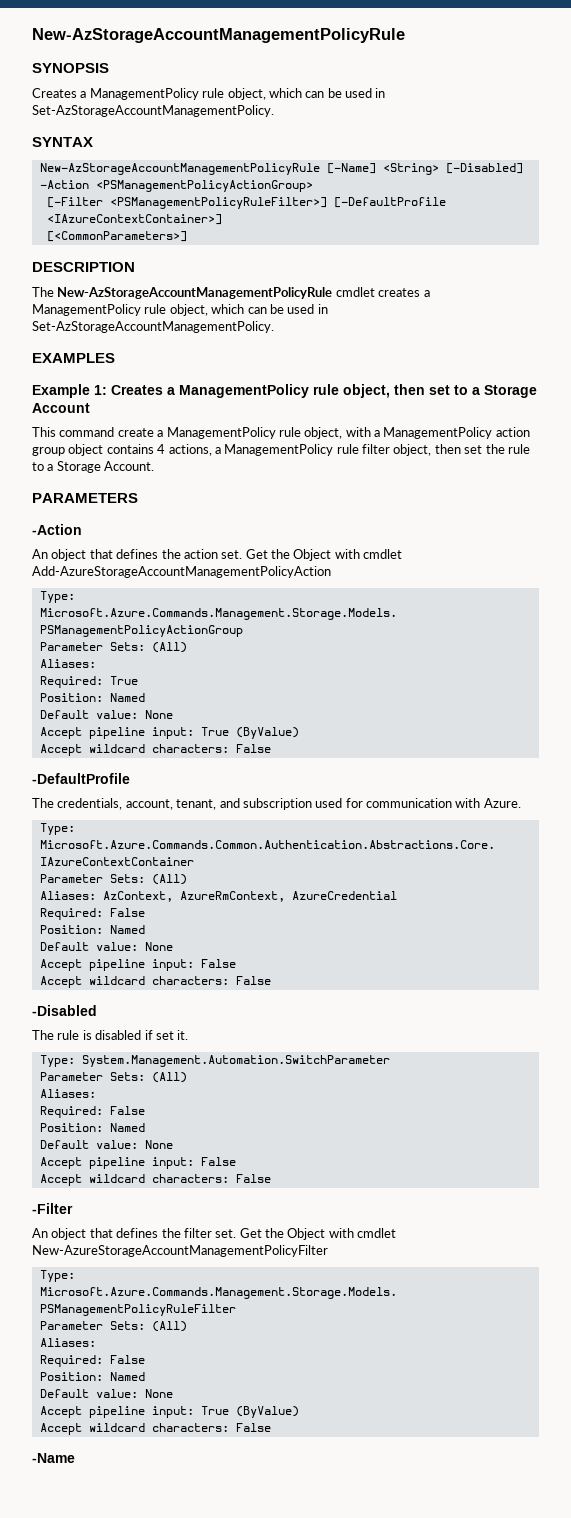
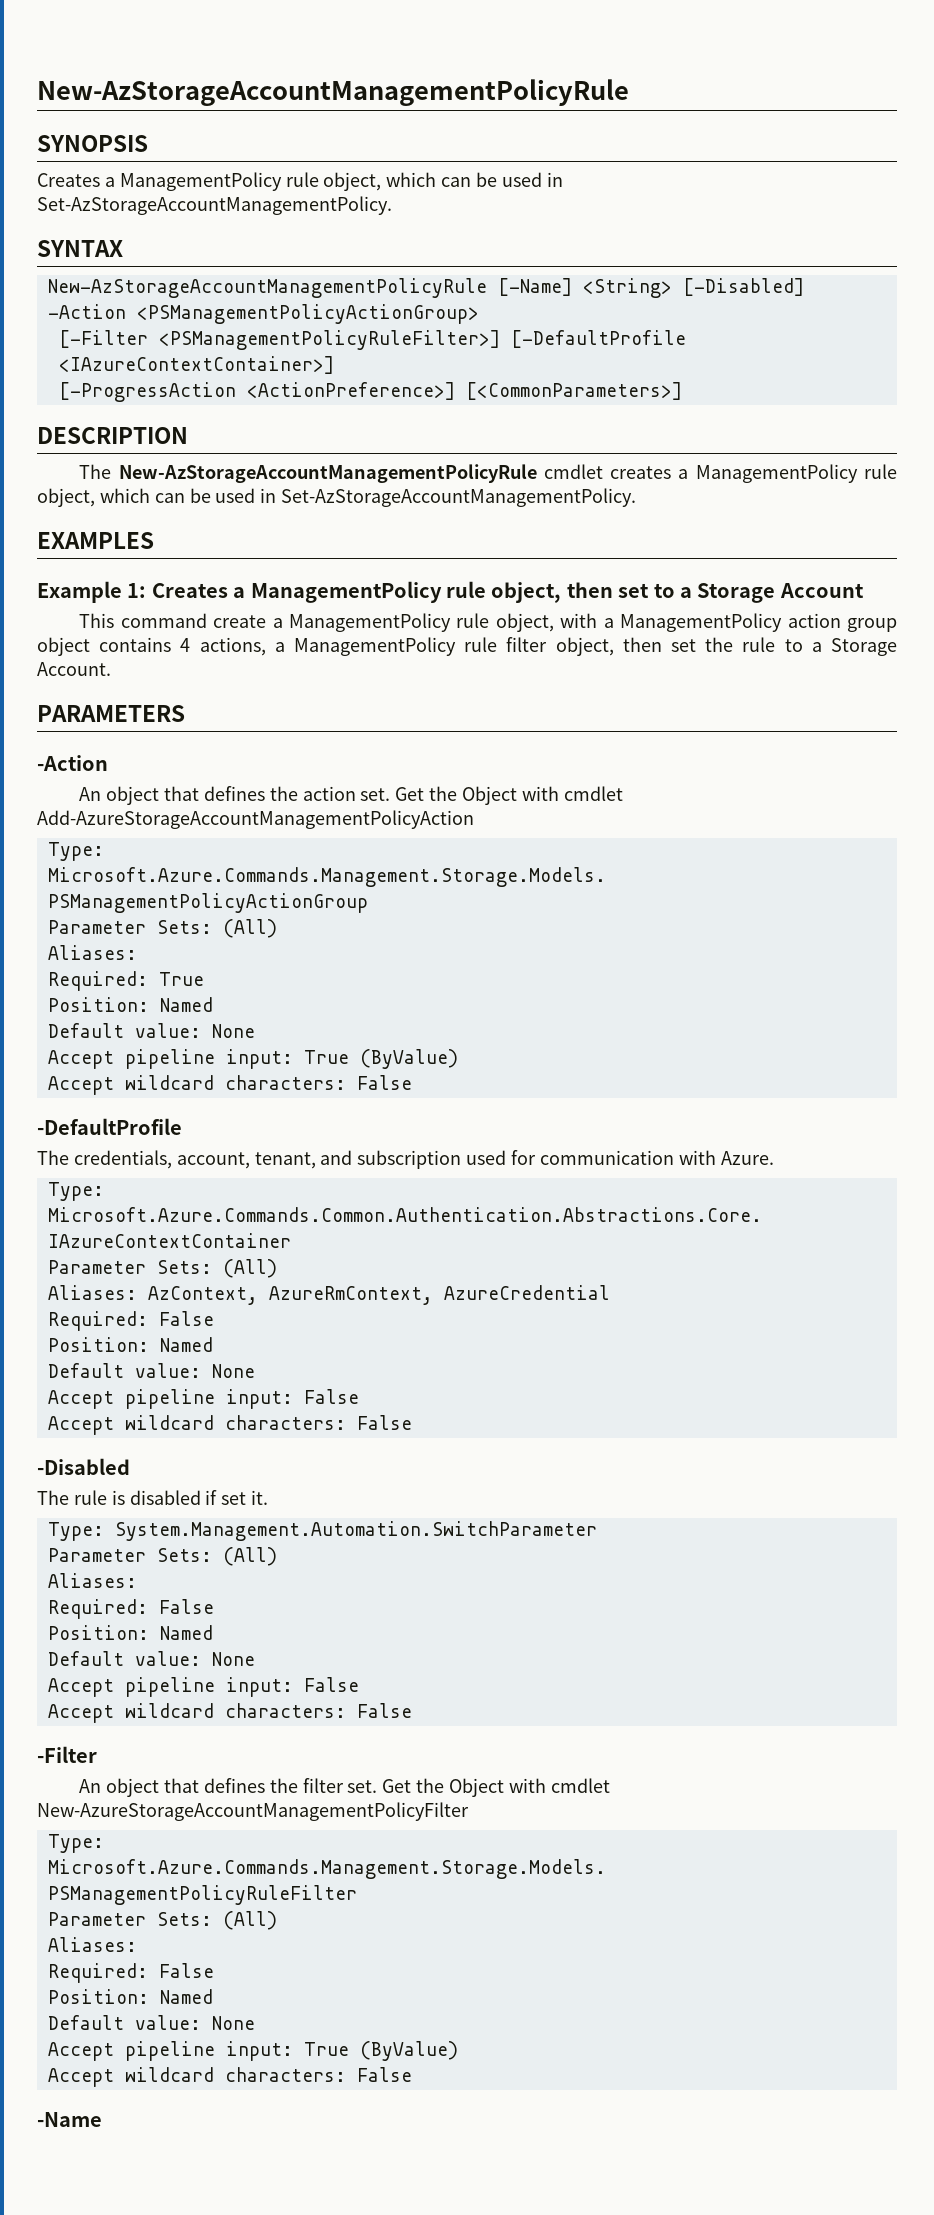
- [<CommonParameters>]
+ [-ProgressAction <ActionPreference>] [<CommonParameters>]

